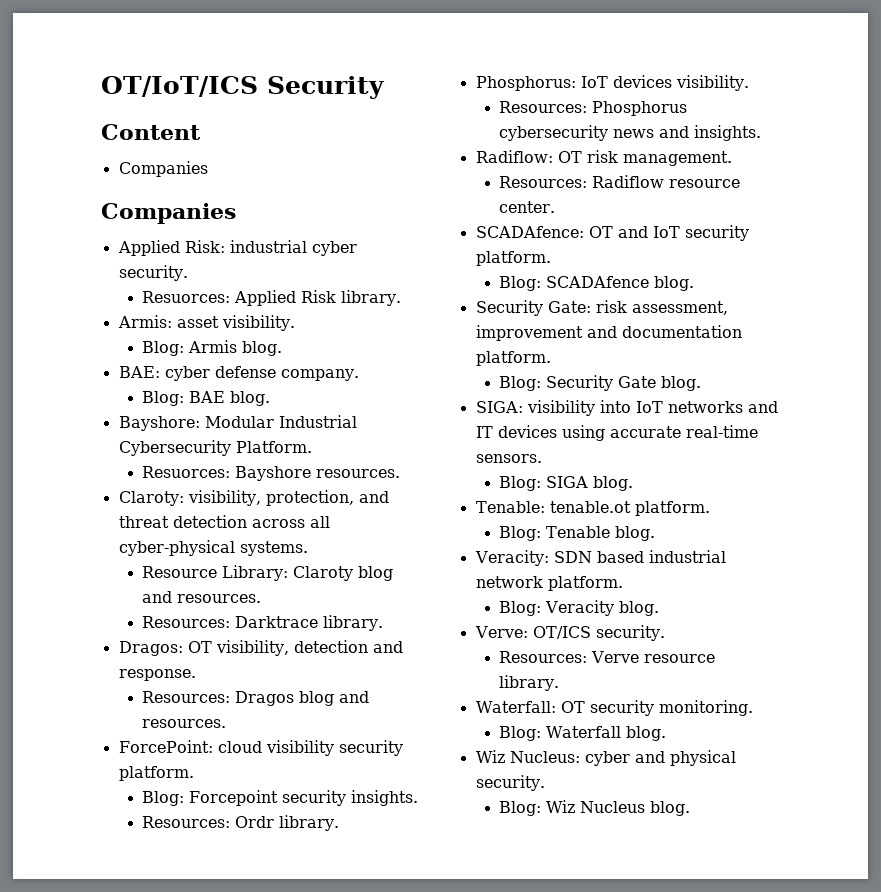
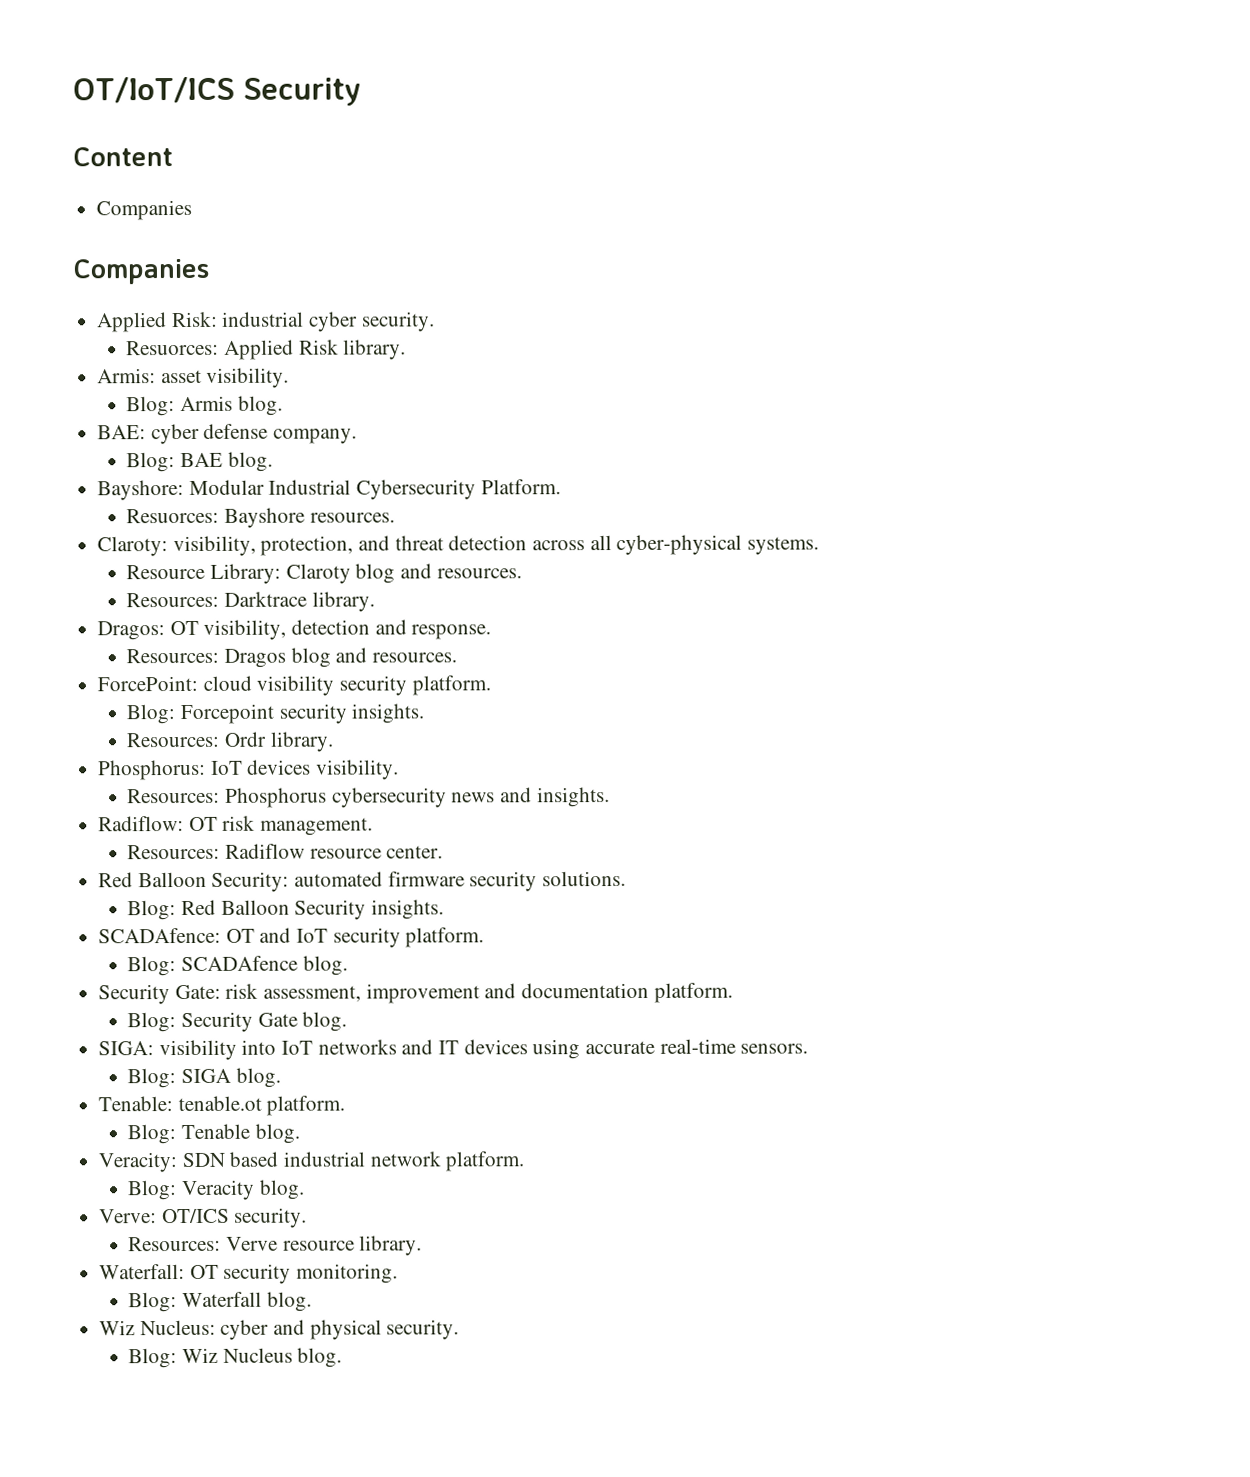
+ Red Balloon Security: automated firmware security solutions.
+ Blog: Red Balloon Security insights.

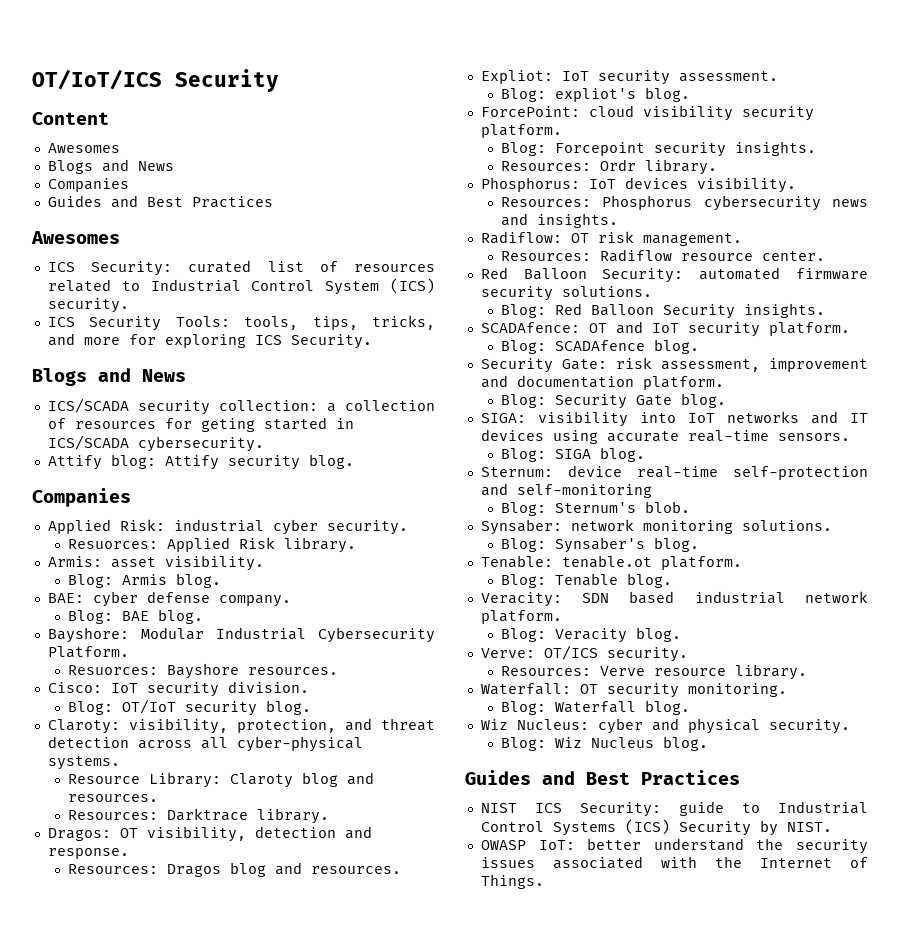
  Content
+ Awesomes
+ Blogs and News
  Companies
+ Guides and Best Practices
+ Awesomes
+ ICS Security: curated list of resources related to Industrial Control System (ICS) security.
+ ICS Security Tools: tools, tips, tricks, and more for exploring ICS Security.
+ Blogs and News
+ ICS/SCADA security collection: a collection of resources for geting started in ICS/SCADA cybersecurity.
+ Attify blog: Attify security blog.
+ Cisco: IoT security division.
+ Blog: OT/IoT security blog.
+ Expliot: IoT security assessment.
+ Blog: expliot's blog.
+ Sternum: device real-time self-protection and self-monitoring
+ Blog: Sternum's blob.
+ Synsaber: network monitoring solutions.
+ Blog: Synsaber's blog.
  Blog: Wiz Nucleus blog.
+ Guides and Best Practices
+ NIST ICS Security: guide to Industrial Control Systems (ICS) Security by NIST.
+ OWASP IoT: better understand the security issues associated with the Internet of Things.

